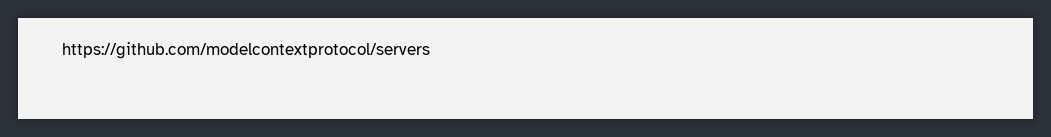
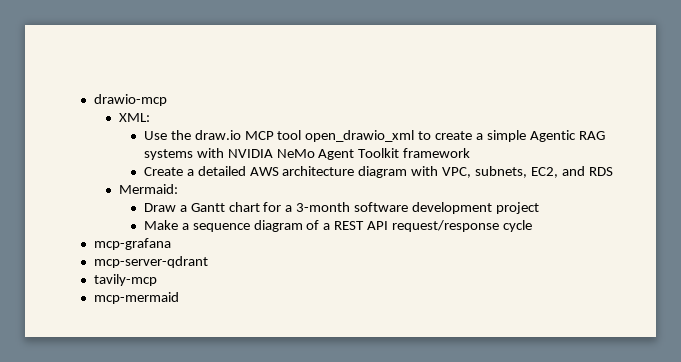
- https://github.com/modelcontextprotocol/servers
+ drawio-mcp
+ XML:
+ Use the draw.io MCP tool open_drawio_xml to create a simple Agentic RAG systems with NVIDIA NeMo Agent Toolkit framework
+ Create a detailed AWS architecture diagram with VPC, subnets, EC2, and RDS
+ Mermaid:
+ Draw a Gantt chart for a 3-month software development project
+ Make a sequence diagram of a REST API request/response cycle
+ mcp-grafana
+ mcp-server-qdrant
+ tavily-mcp
+ mcp-mermaid

